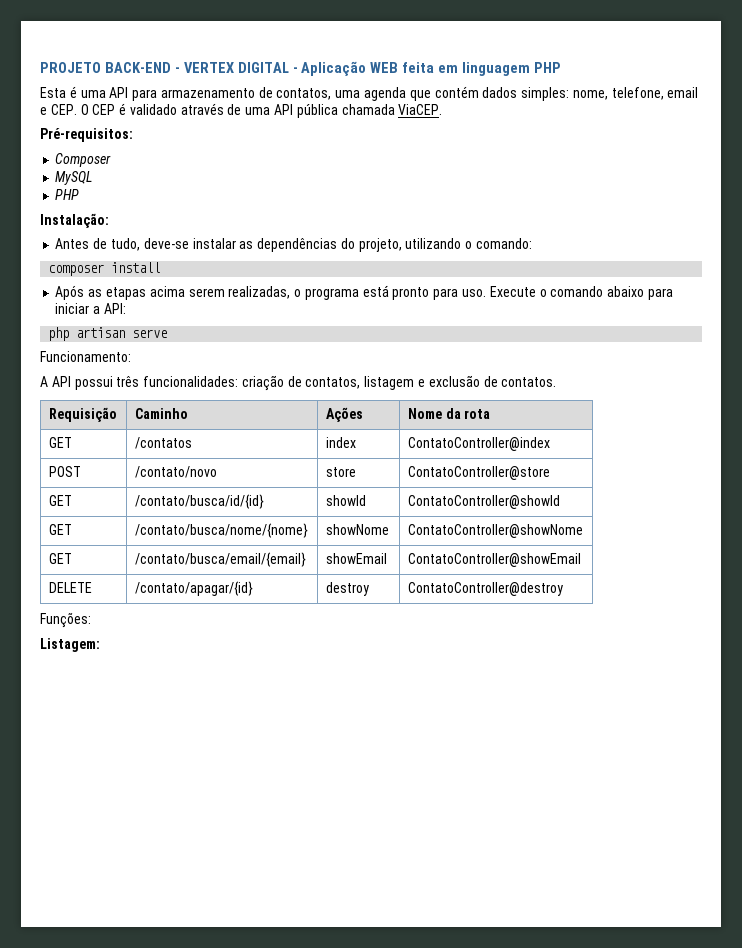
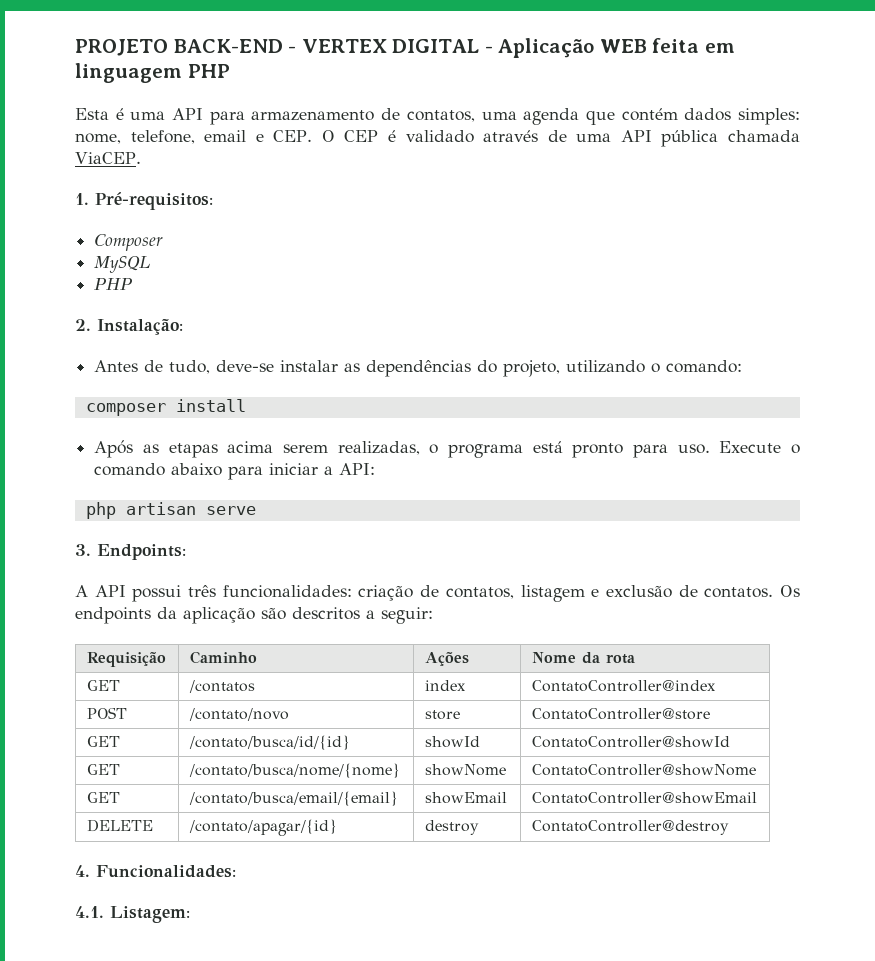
- Pré-requisitos:
+ 1. Pré-requisitos:
- Instalação:
+ 2. Instalação:
- Funcionamento:
+ 3. Endpoints:
+ Os endpoints da aplicação são descritos a seguir:
- Funções:
- Listagem:
+ 4. Funcionalidades:
+ 4.1. Listagem:

